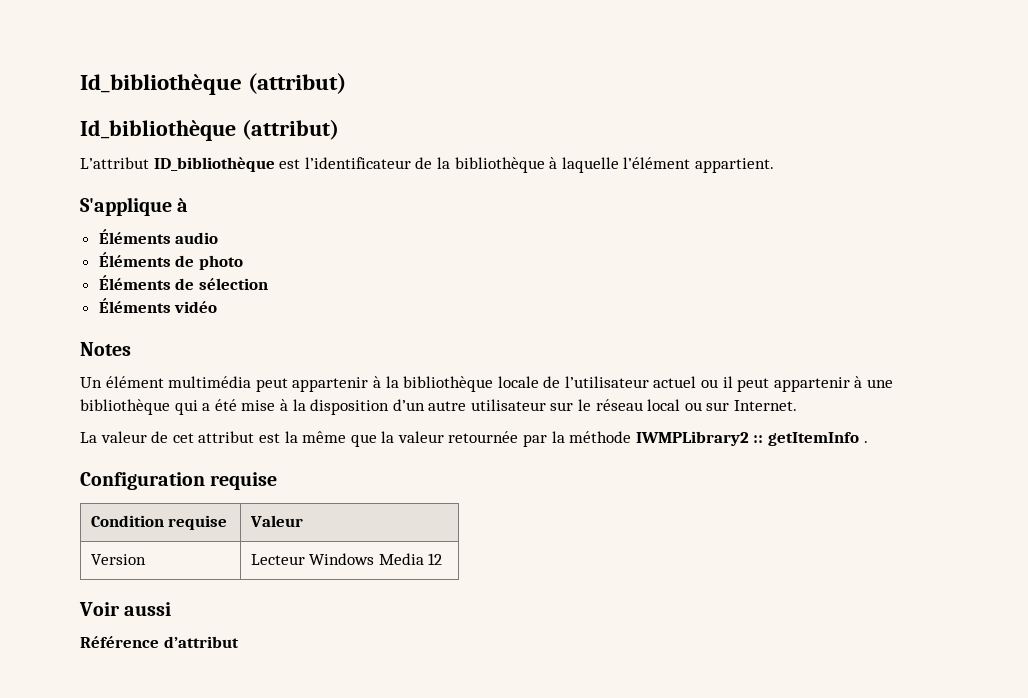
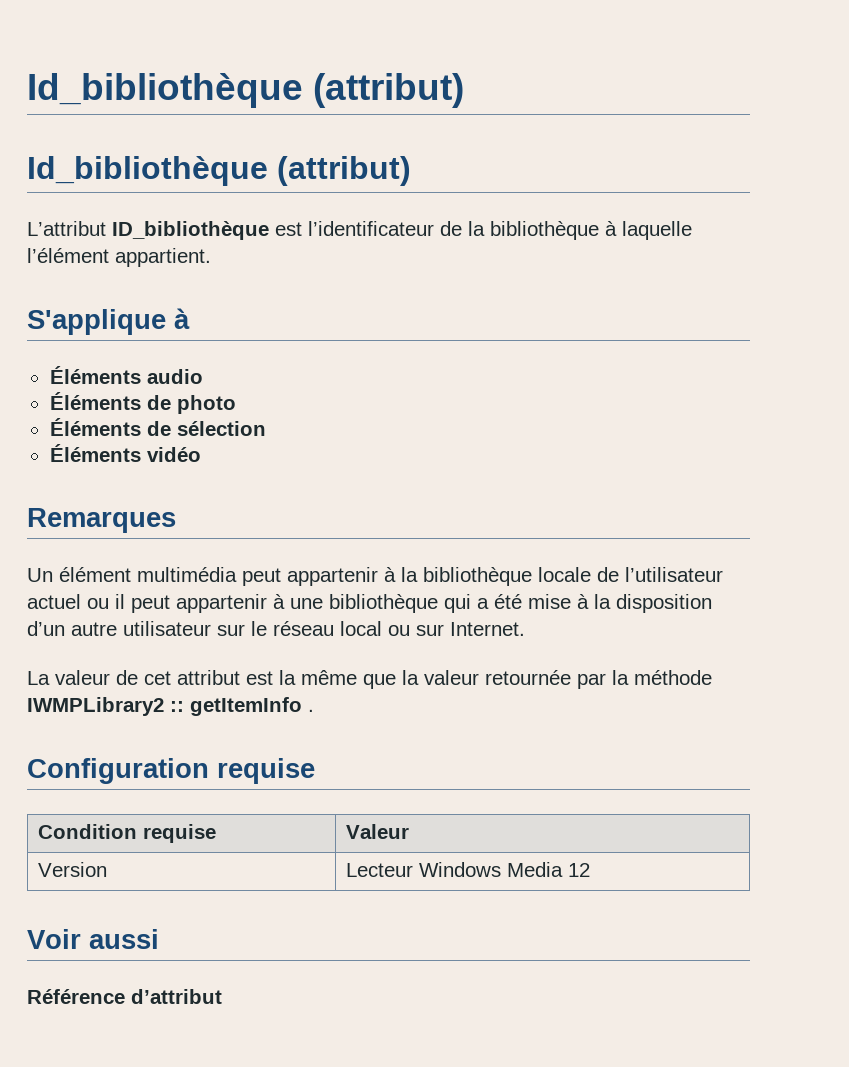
- Notes
+ Remarques

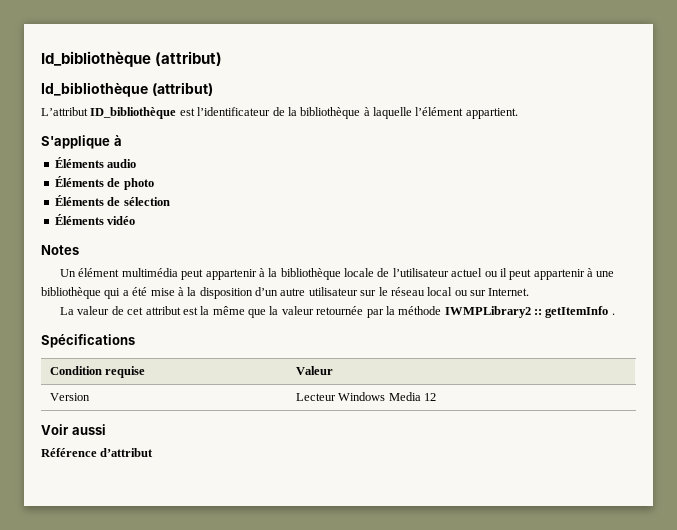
- Remarques
+ Notes
- Configuration requise
+ Spécifications

